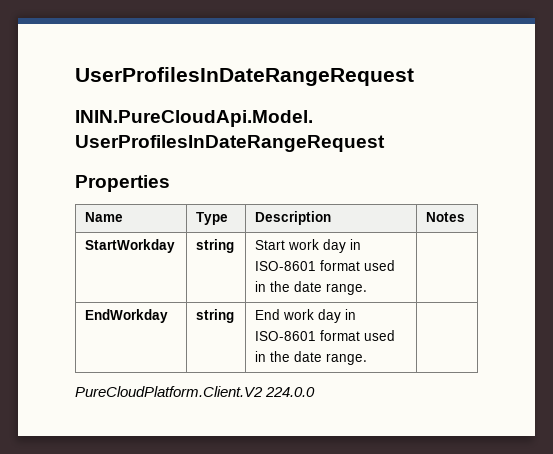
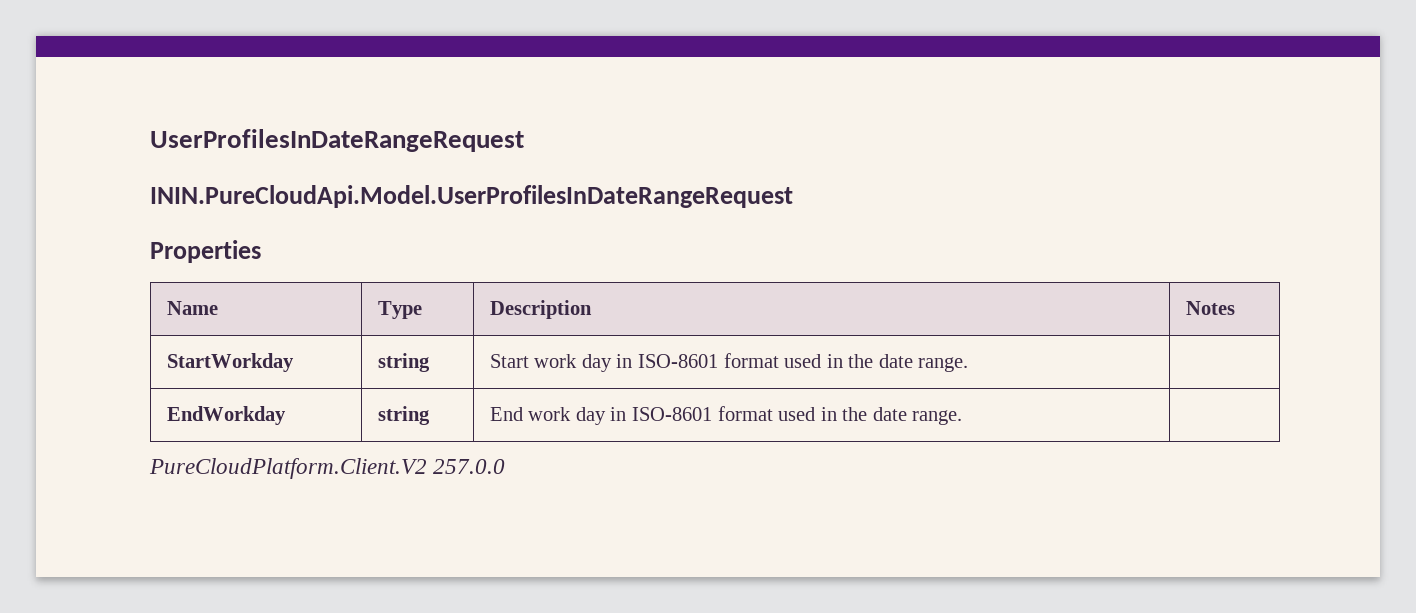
- PureCloudPlatform.Client.V2 224.0.0
+ PureCloudPlatform.Client.V2 257.0.0

